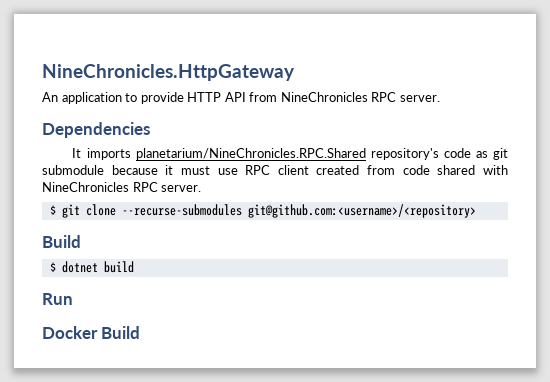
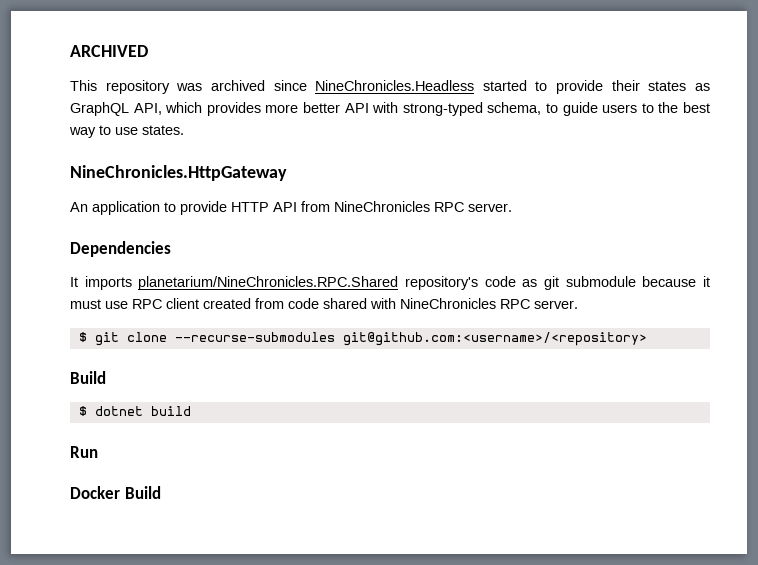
+ ARCHIVED
+ This repository was archived since NineChronicles.Headless started to provide their states as GraphQL API, which provides more better API with strong-typed schema, to guide users to the best way to use states.

